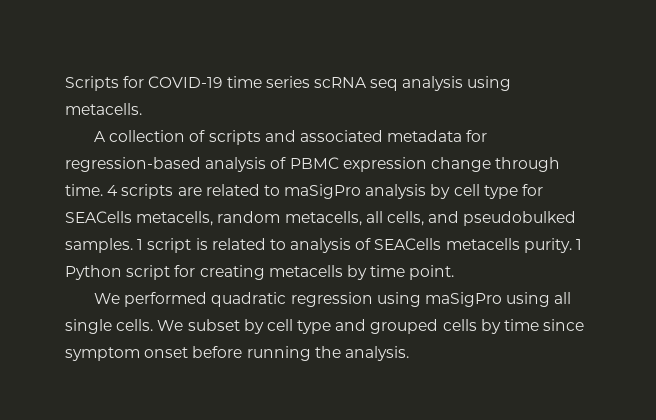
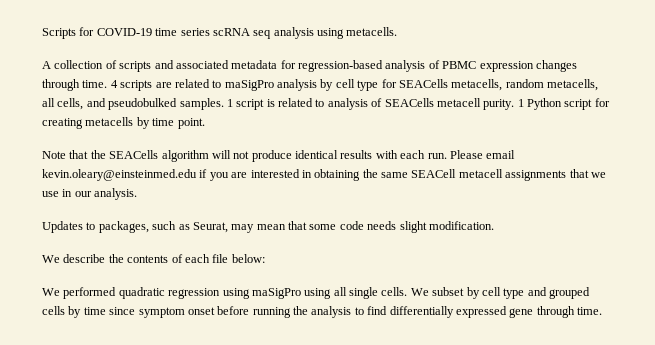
- A collection of scripts and associated metadata for regression-based analysis of PBMC expression change through time.
+ A collection of scripts and associated metadata for regression-based analysis of PBMC expression changes through time.
- 1 script is related to analysis of SEACells metacells purity.
+ 1 script is related to analysis of SEACells metacell purity.
+ Note that the SEACells algorithm will not produce identical results with each run. Please email kevin.oleary@einsteinmed.edu if you are interested in obtaining the same SEACell metacell assignments that we use in our analysis.
+ Updates to packages, such as Seurat, may mean that some code needs slight modification.
+ We describe the contents of each file below:
- We subset by cell type and grouped cells by time since symptom onset before running the analysis.
+ We subset by cell type and grouped cells by time since symptom onset before running the analysis to find differentially expressed gene through time.

